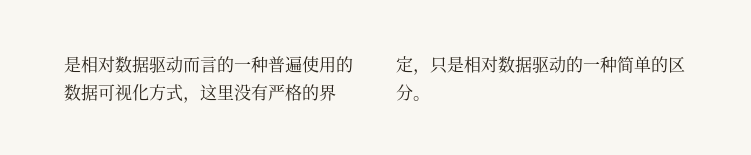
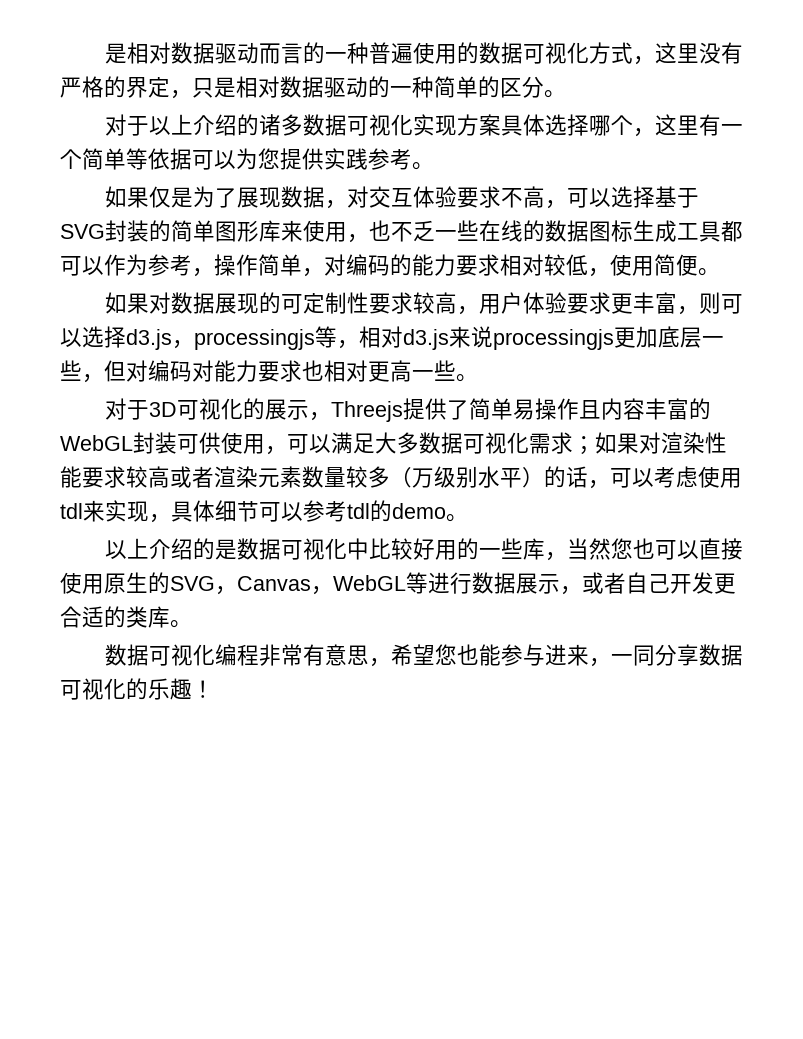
+ 对于以上介绍的诸多数据可视化实现方案具体选择哪个，这里有一个简单等依据可以为您提供实践参考。
+ 如果仅是为了展现数据，对交互体验要求不高，可以选择基于SVG封装的简单图形库来使用，也不乏一些在线的数据图标生成工具都可以作为参考，操作简单，对编码的能力要求相对较低，使用简便。
+ 如果对数据展现的可定制性要求较高，用户体验要求更丰富，则可以选择d3.js，processingjs等，相对d3.js来说processingjs更加底层一些，但对编码对能力要求也相对更高一些。
+ 对于3D可视化的展示，Threejs提供了简单易操作且内容丰富的WebGL封装可供使用，可以满足大多数据可视化需求；如果对渲染性能要求较高或者渲染元素数量较多（万级别水平）的话，可以考虑使用tdl来实现，具体细节可以参考tdl的demo。
+ 以上介绍的是数据可视化中比较好用的一些库，当然您也可以直接使用原生的SVG，Canvas，WebGL等进行数据展示，或者自己开发更合适的类库。
+ 数据可视化编程非常有意思，希望您也能参与进来，一同分享数据可视化的乐趣！

